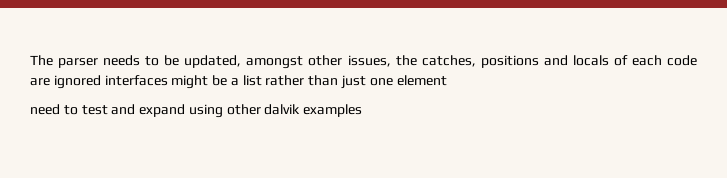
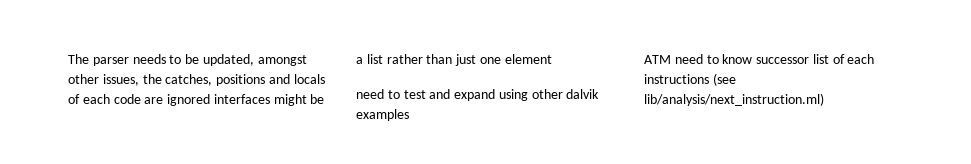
+ ATM need to know successor list of each instructions (see lib/analysis/next_instruction.ml)

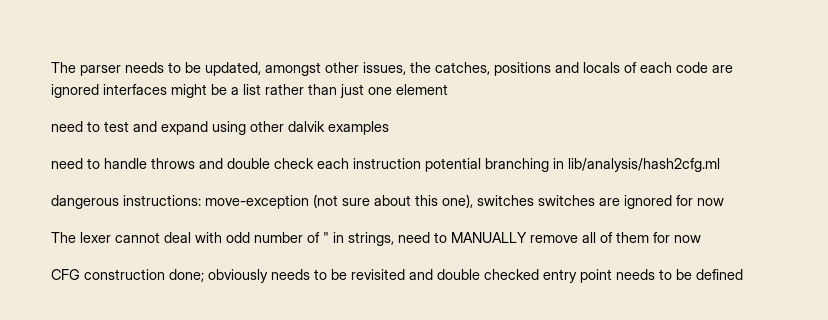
- ATM need to know successor list of each instructions (see lib/analysis/next_instruction.ml)
+ need to handle throws and double check each instruction potential branching in lib/analysis/hash2cfg.ml
+ dangerous instructions: move-exception (not sure about this one), switches switches are ignored for now
+ The lexer cannot deal with odd number of " in strings, need to MANUALLY remove all of them for now
+ CFG construction done; obviously needs to be revisited and double checked entry point needs to be defined

